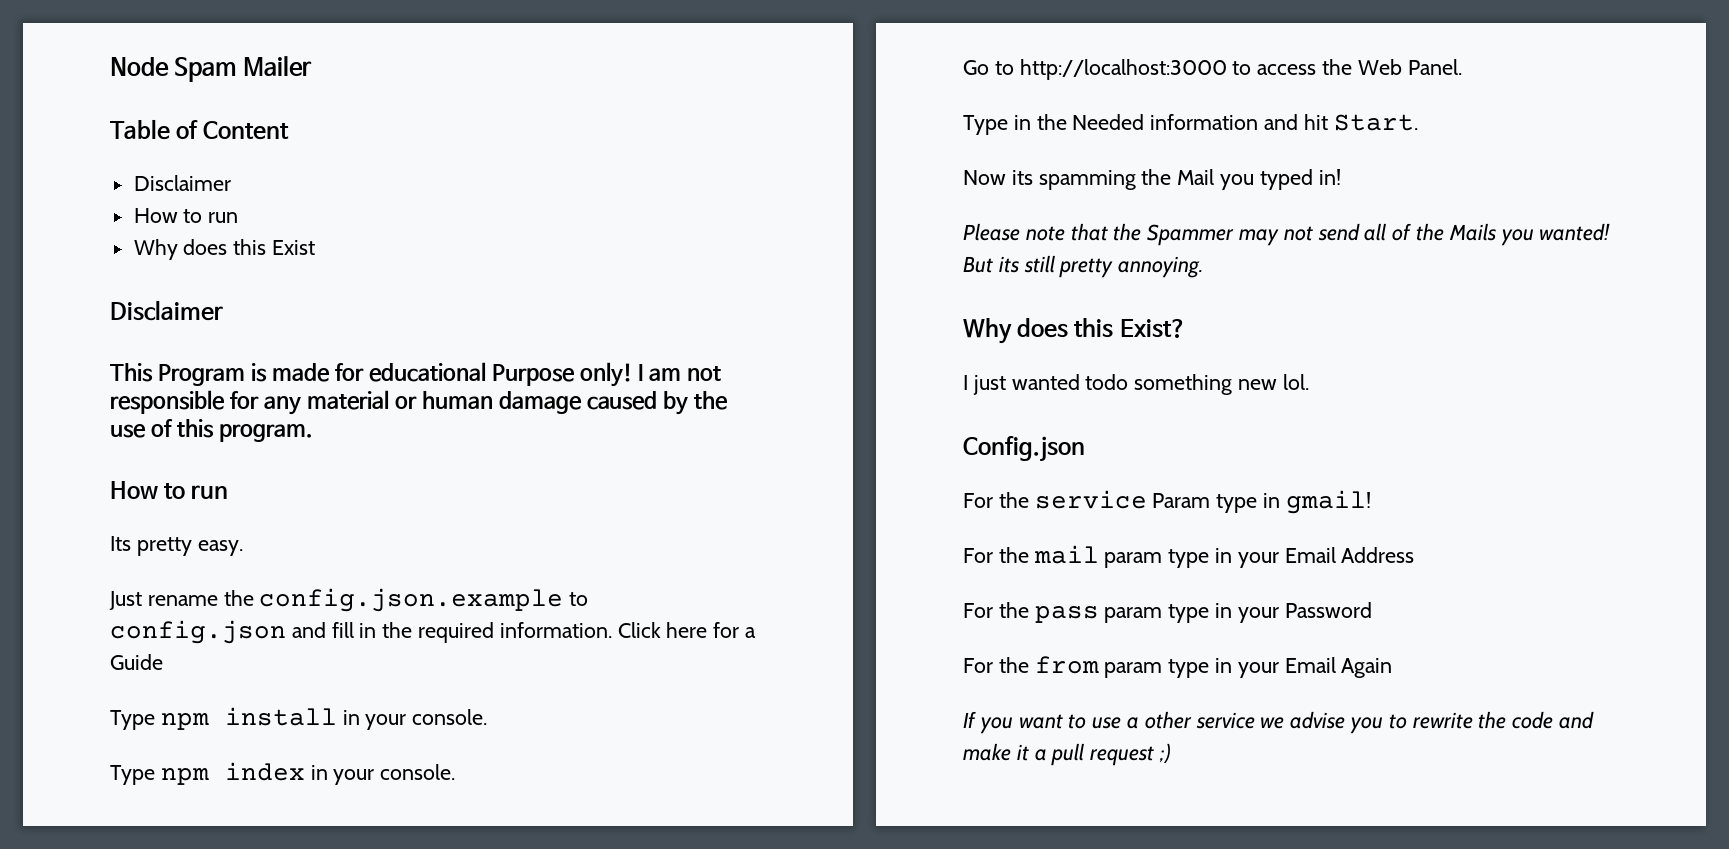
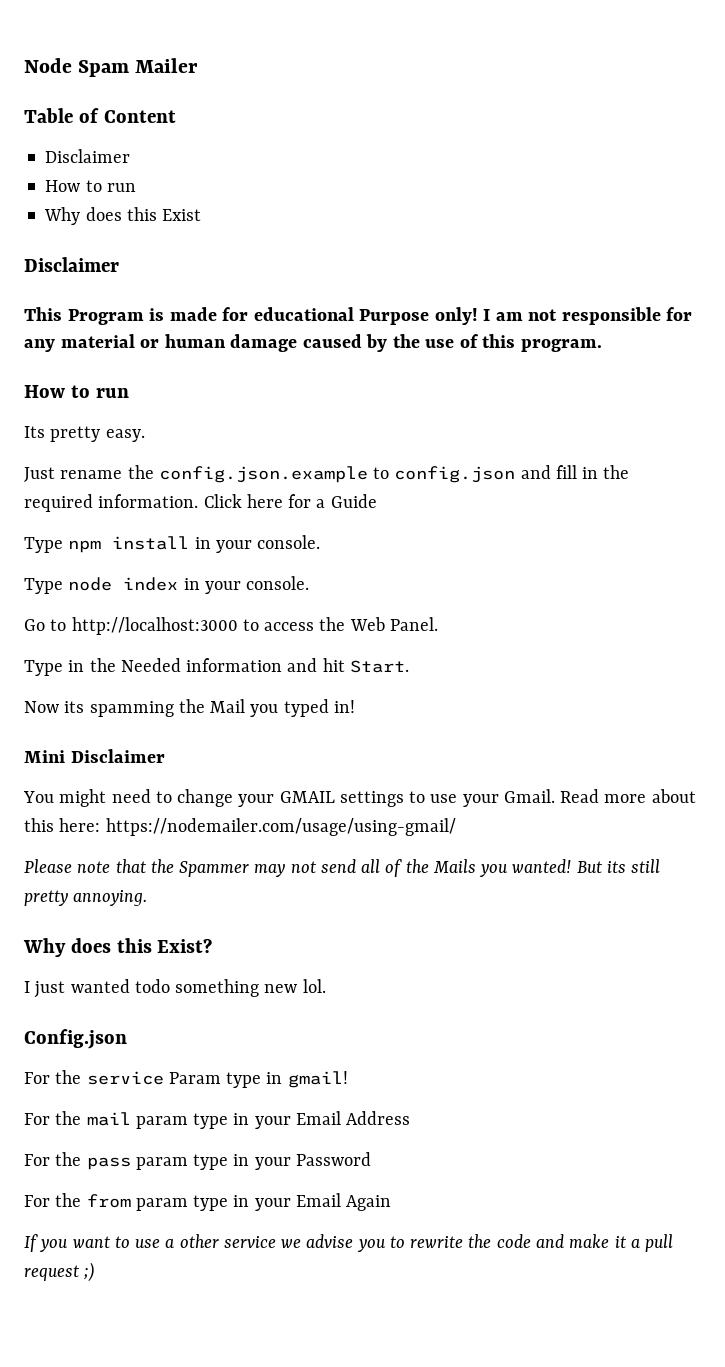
- Type npm index in your console.
+ Type node index in your console.
+ Mini Disclaimer
+ You might need to change your GMAIL settings to use your Gmail. Read more about this here: https://nodemailer.com/usage/using-gmail/

